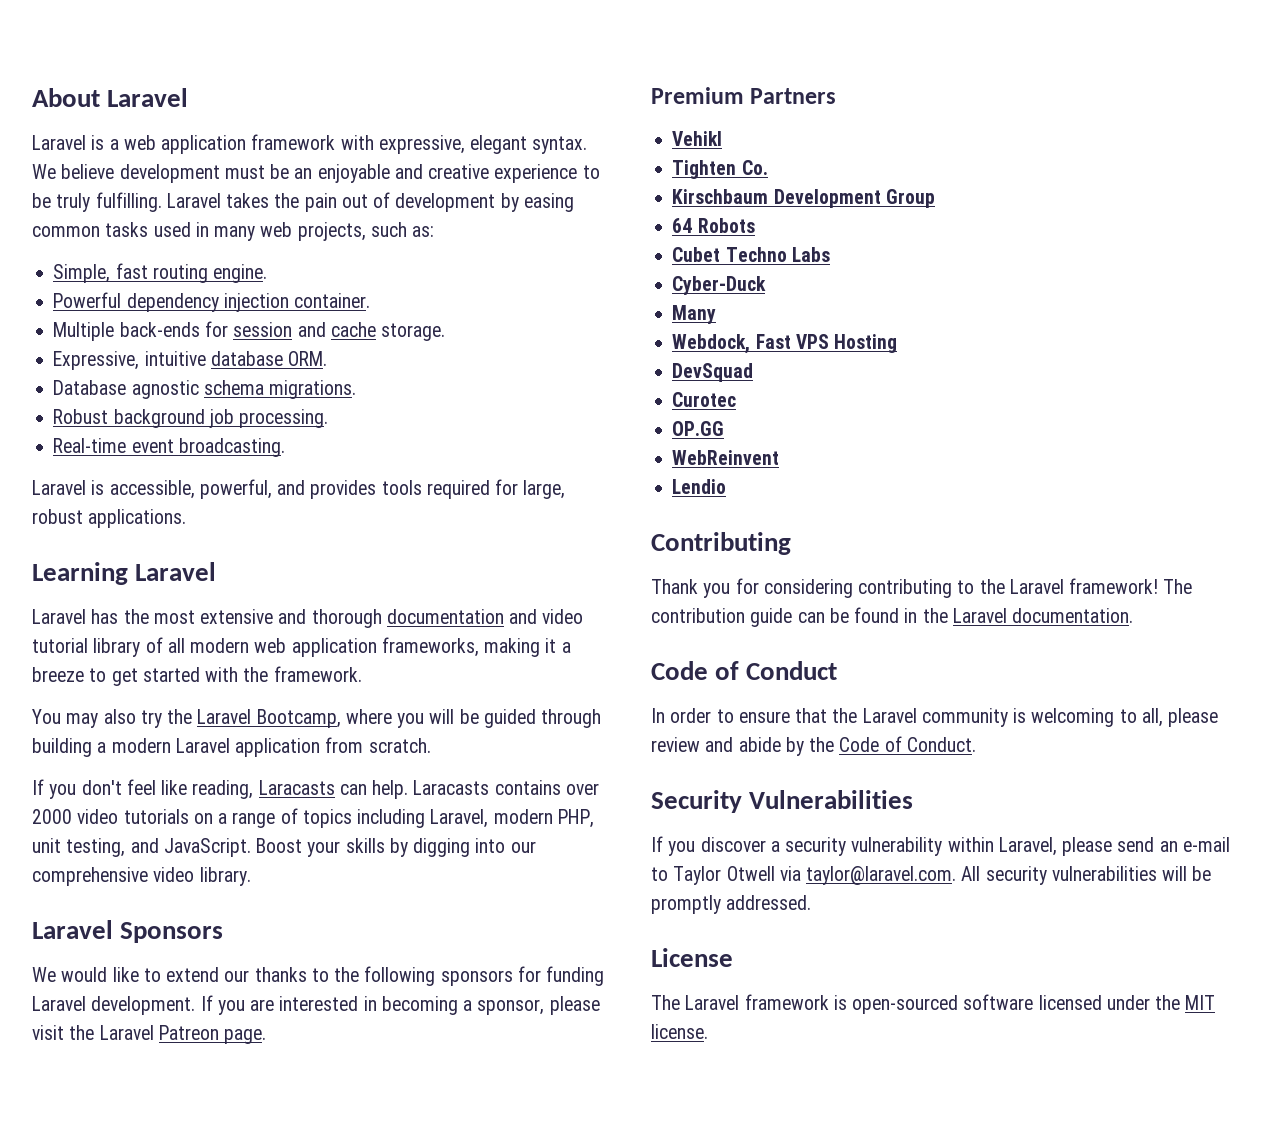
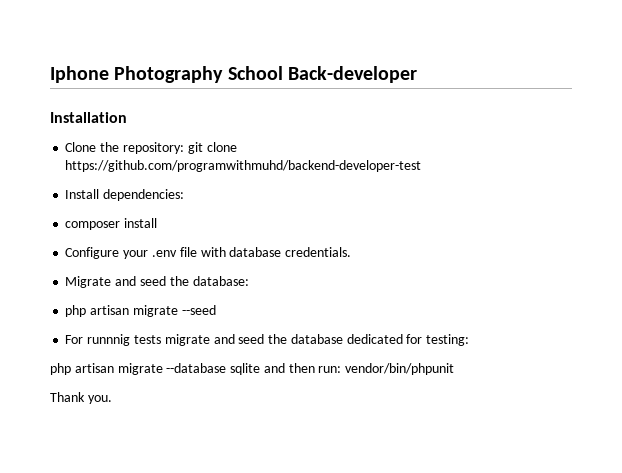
- About Laravel
- Laravel is a web application framework with expressive, elegant syntax. We believe development must be an enjoyable and creative experience to be truly fulfilling. Laravel takes the pain out of development by easing common tasks used in many web projects, such as:
- Simple, fast routing engine.
- Powerful dependency injection container.
- Multiple back-ends for session and cache storage.
- Expressive, intuitive database ORM.
- Database agnostic schema migrations.
- Robust background job processing.
- Real-time event broadcasting.
- Laravel is accessible, powerful, and provides tools required for large, robust applications.
- Learning Laravel
- Laravel has the most extensive and thorough documentation and video tutorial library of all modern web application frameworks, making it a breeze to get started with the framework.
- You may also try the Laravel Bootcamp, where you will be guided through building a modern Laravel application from scratch.
- If you don't feel like reading, Laracasts can help. Laracasts contains over 2000 video tutorials on a range of topics including Laravel, modern PHP, unit testing, and JavaScript. Boost your skills by digging into our comprehensive video library.
- Laravel Sponsors
- We would like to extend our thanks to the following sponsors for funding Laravel development. If you are interested in becoming a sponsor, please visit the Laravel Patreon page.
- Premium Partners
- Vehikl
- Tighten Co.
- Kirschbaum Development Group
- 64 Robots
- Cubet Techno Labs
- Cyber-Duck
- Many
- Webdock, Fast VPS Hosting
- DevSquad
- Curotec
- OP.GG
- WebReinvent
- Lendio
- Contributing
- Thank you for considering contributing to the Laravel framework! The contribution guide can be found in the Laravel documentation.
- Code of Conduct
- In order to ensure that the Laravel community is welcoming to all, please review and abide by the Code of Conduct.
- Security Vulnerabilities
- If you discover a security vulnerability within Laravel, please send an e-mail to Taylor Otwell via taylor@laravel.com. All security vulnerabilities will be promptly addressed.
- License
- The Laravel framework is open-sourced software licensed under the MIT license.
+ Iphone Photography School Back-developer
+ Installation
+ Clone the repository: git clone https://github.com/programwithmuhd/backend-developer-test
+ Install dependencies:
+ composer install
+ Configure your .env file with database credentials.
+ Migrate and seed the database:
+ php artisan migrate --seed
+ For runnnig tests migrate and seed the database dedicated for testing:
+ php artisan migrate --database sqlite and then run: vendor/bin/phpunit
+ Thank you.

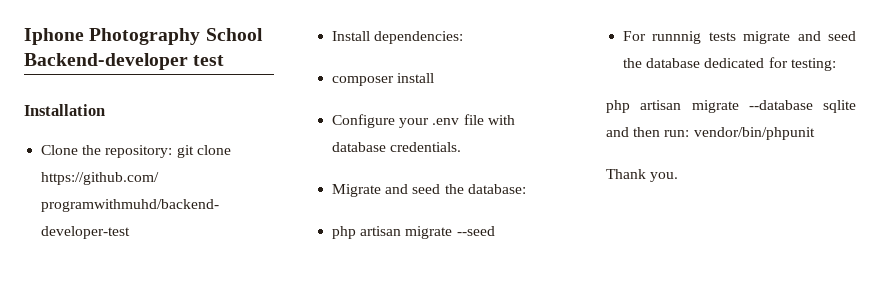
- Iphone Photography School Back-developer
+ Iphone Photography School Backend-developer test

